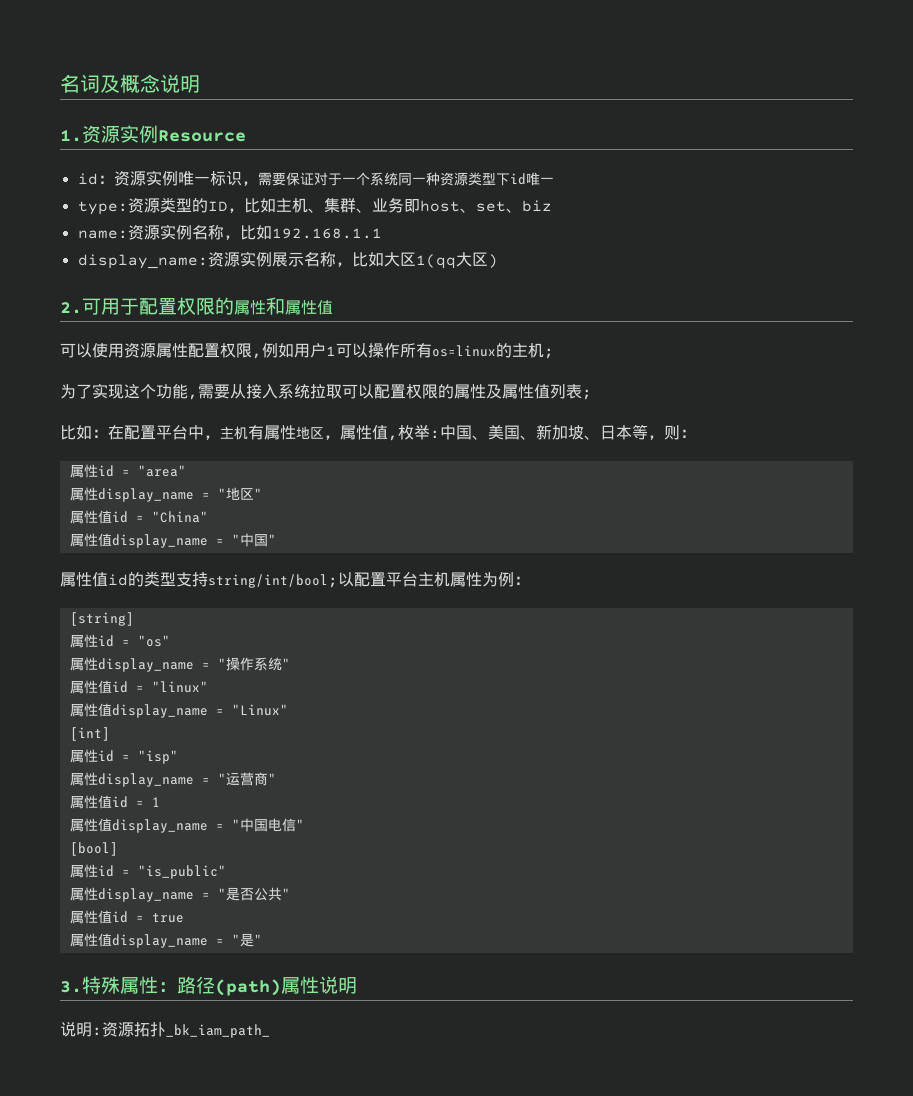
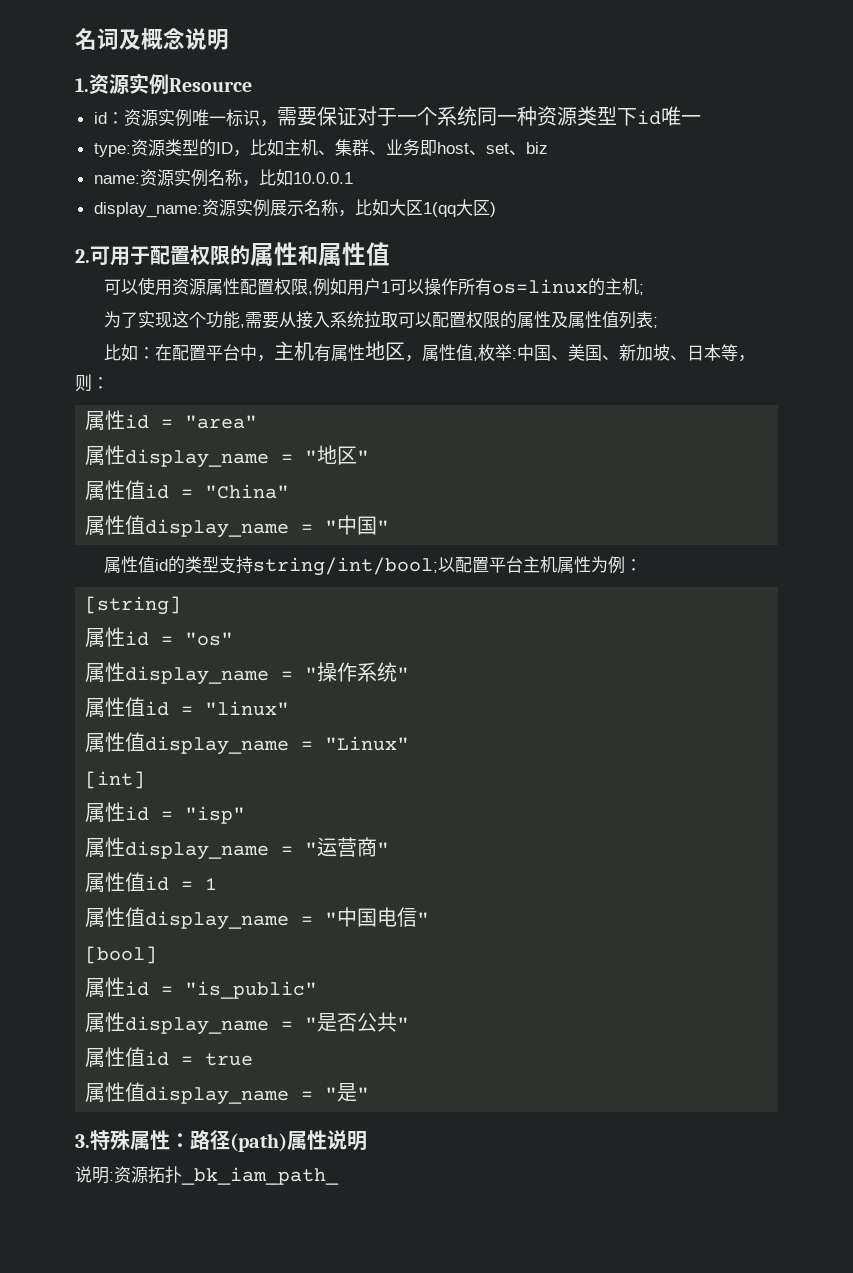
- name:资源实例名称，比如192.168.1.1
+ name:资源实例名称，比如10.0.0.1

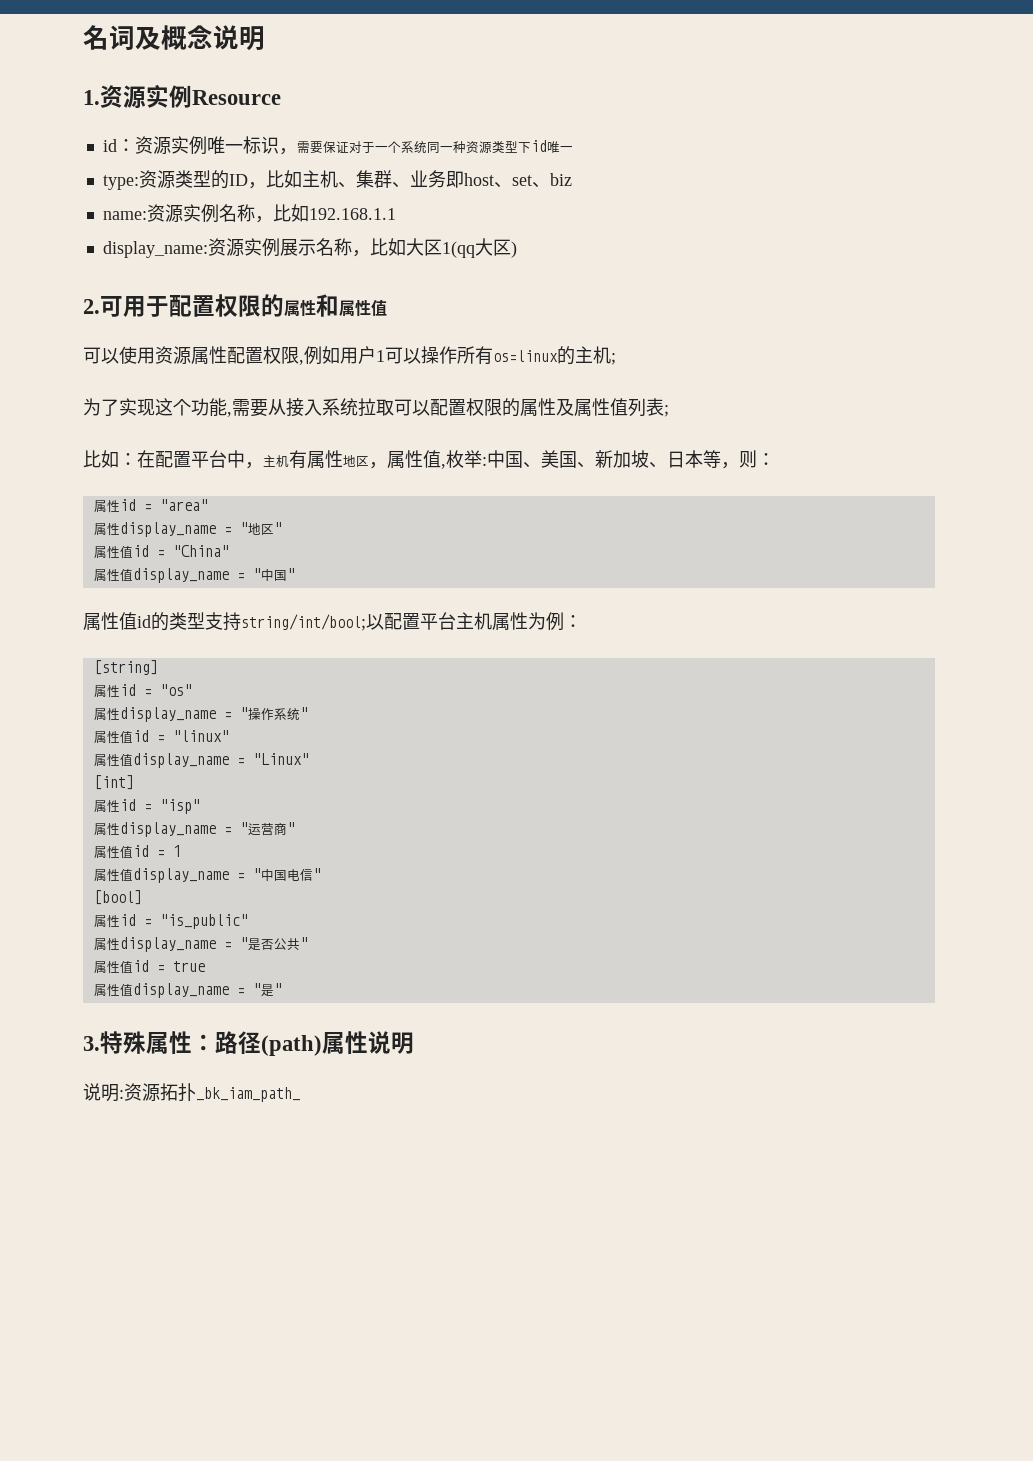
- name:资源实例名称，比如10.0.0.1
+ name:资源实例名称，比如192.168.1.1

